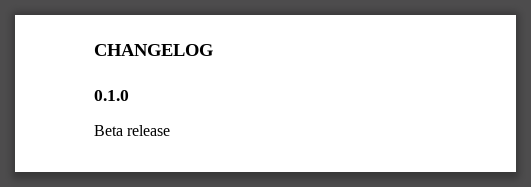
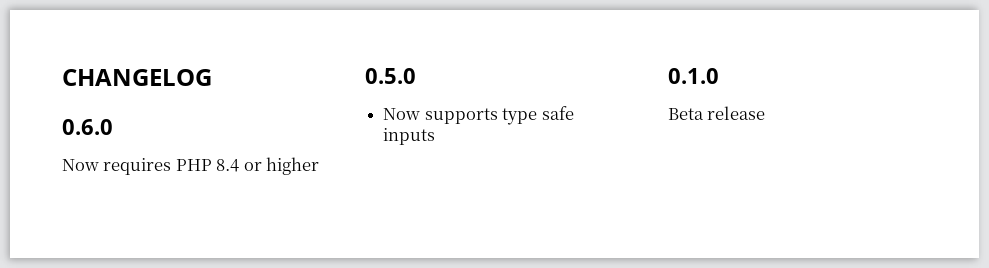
+ 0.6.0
+ Now requires PHP 8.4 or higher
+ 0.5.0
+ Now supports type safe inputs

